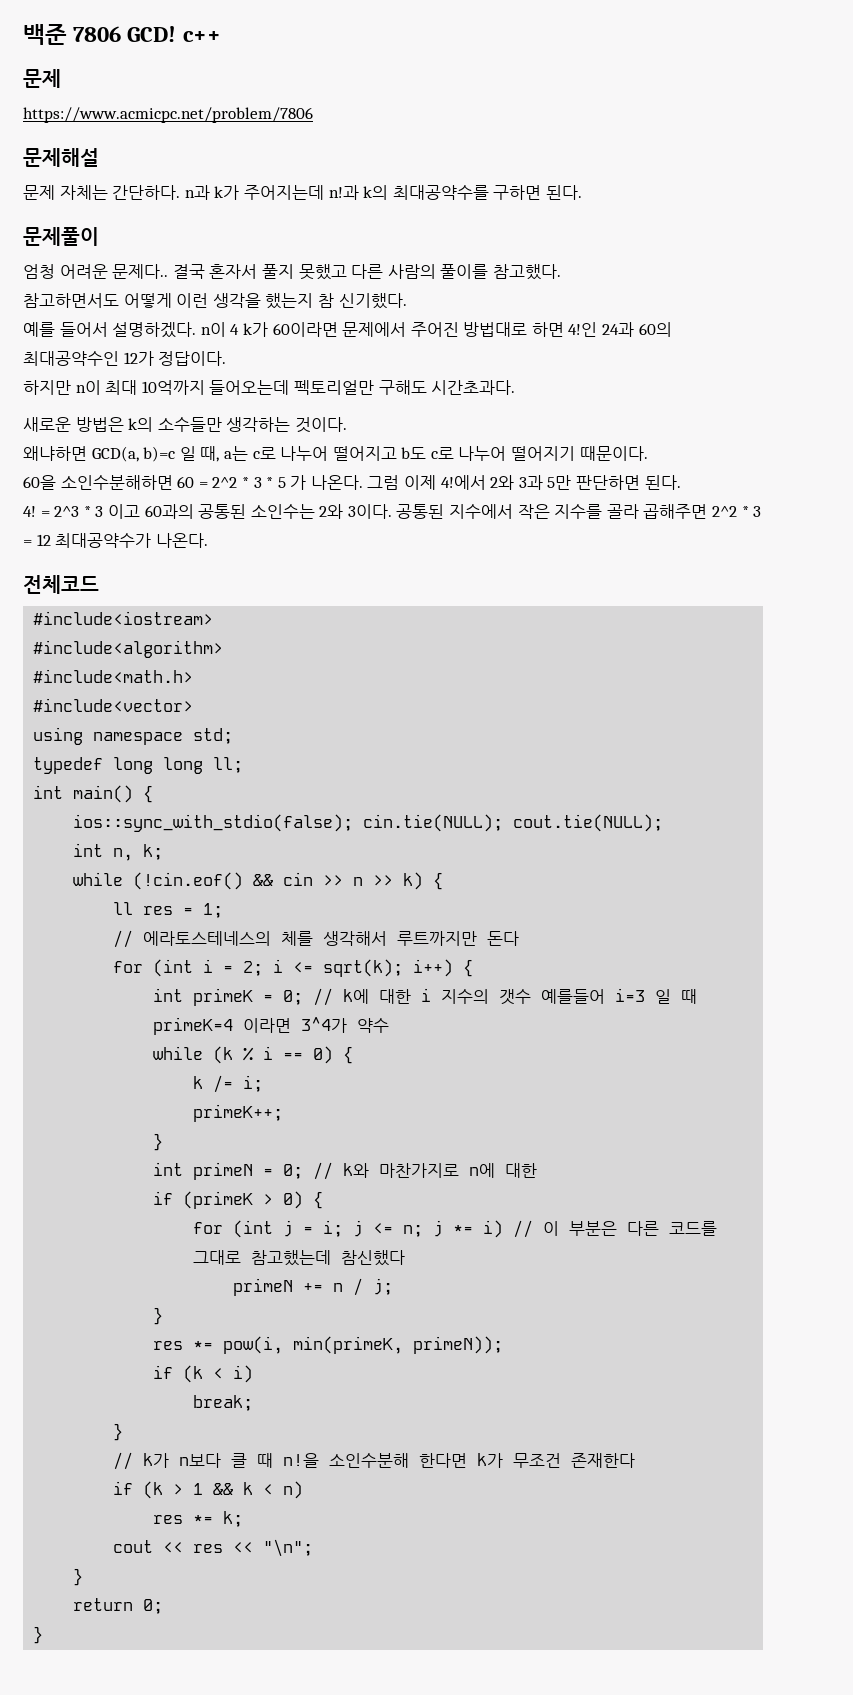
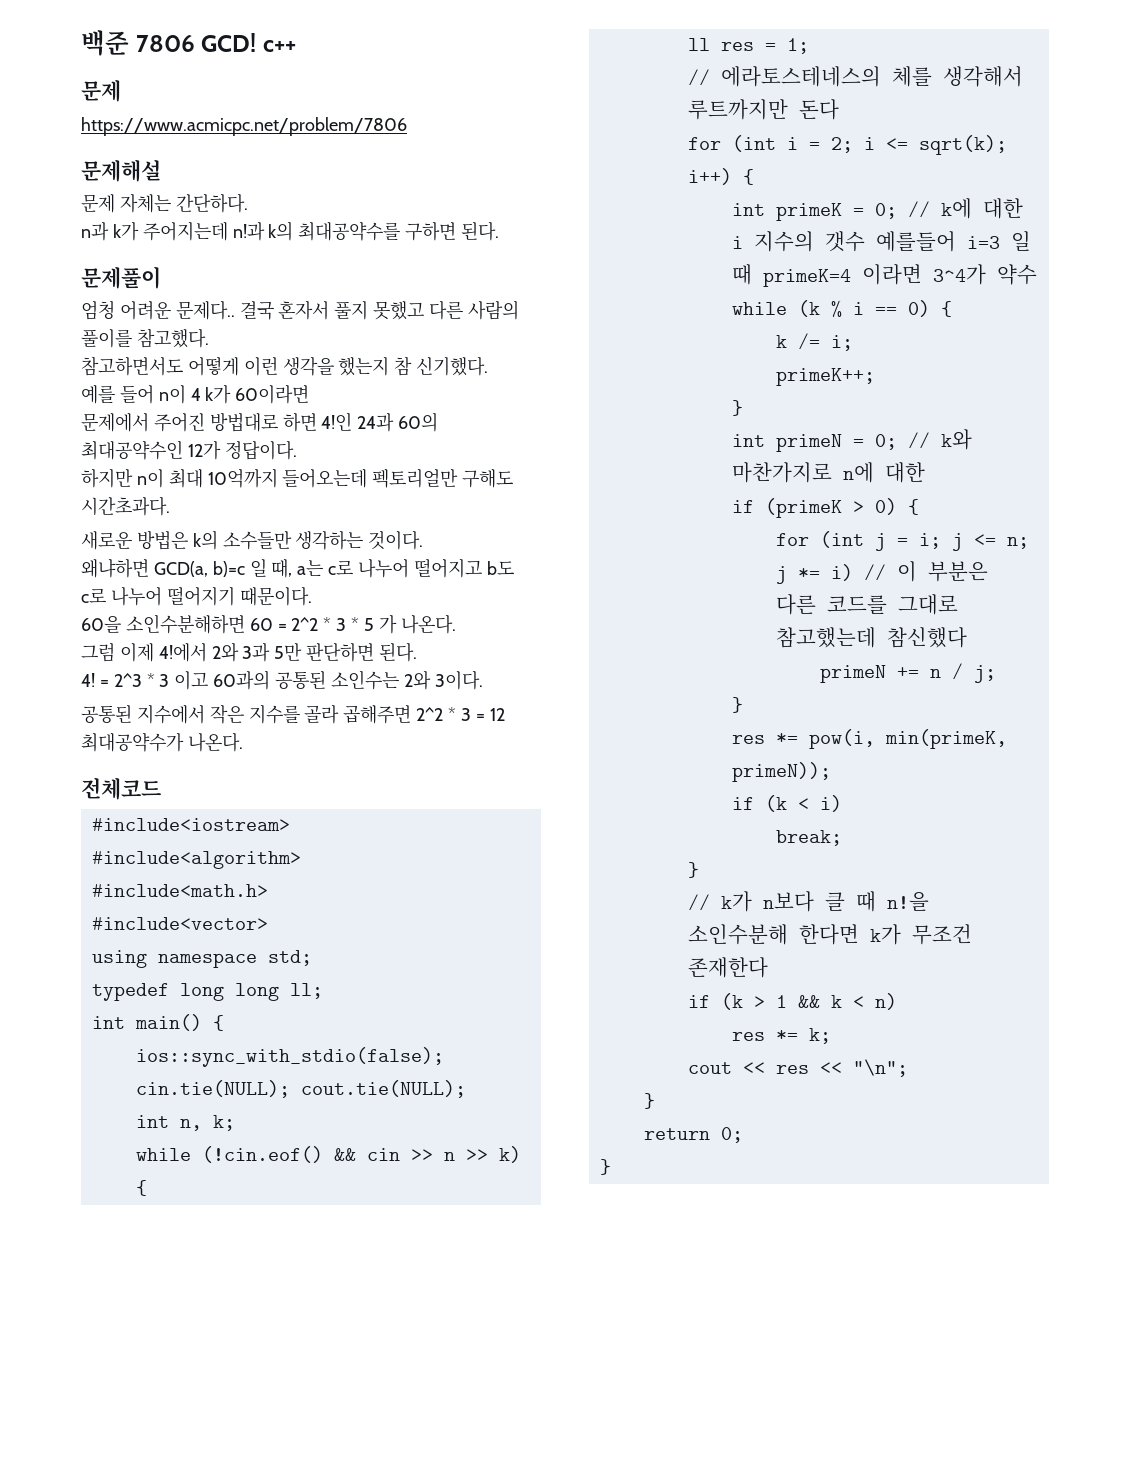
- 문제 자체는 간단하다. n과 k가 주어지는데 n!과 k의 최대공약수를 구하면 된다.
+ 문제 자체는 간단하다.
+ n과 k가 주어지는데 n!과 k의 최대공약수를 구하면 된다.
- 예를 들어서 설명하겠다. n이 4 k가 60이라면 문제에서 주어진 방법대로 하면 4!인 24과 60의 최대공약수인 12가 정답이다.
+ 예를 들어 n이 4 k가 60이라면
+ 문제에서 주어진 방법대로 하면 4!인 24과 60의 최대공약수인 12가 정답이다.
- 60을 소인수분해하면 60 = 2^2 * 3 * 5 가 나온다. 그럼 이제 4!에서 2와 3과 5만 판단하면 된다.
+ 60을 소인수분해하면 60 = 2^2 * 3 * 5 가 나온다.
+ 그럼 이제 4!에서 2와 3과 5만 판단하면 된다.
- = 2^3 * 3 이고 60과의 공통된 소인수는 2와 3이다. 공통된 지수에서 작은 지수를 골라 곱해주면 2^2 * 3 = 12 최대공약수가 나온다.
+ = 2^3 * 3 이고 60과의 공통된 소인수는 2와 3이다.
+ 공통된 지수에서 작은 지수를 골라 곱해주면 2^2 * 3 = 12 최대공약수가 나온다.

